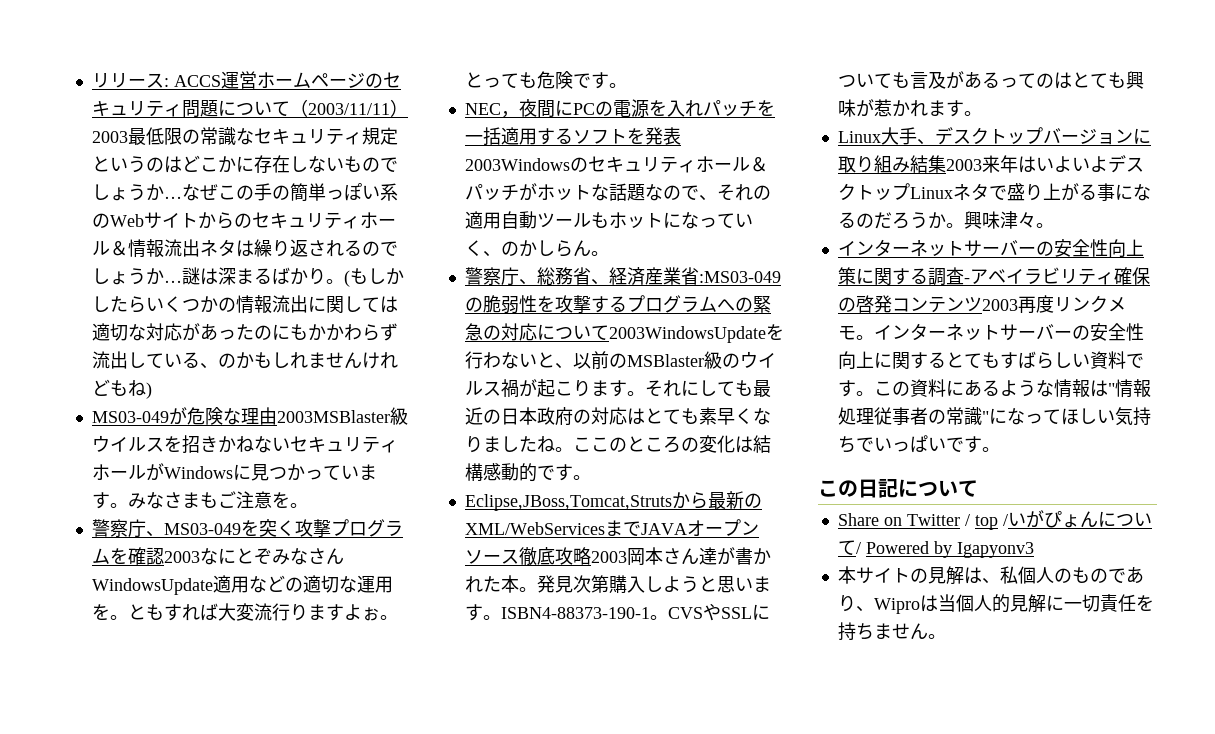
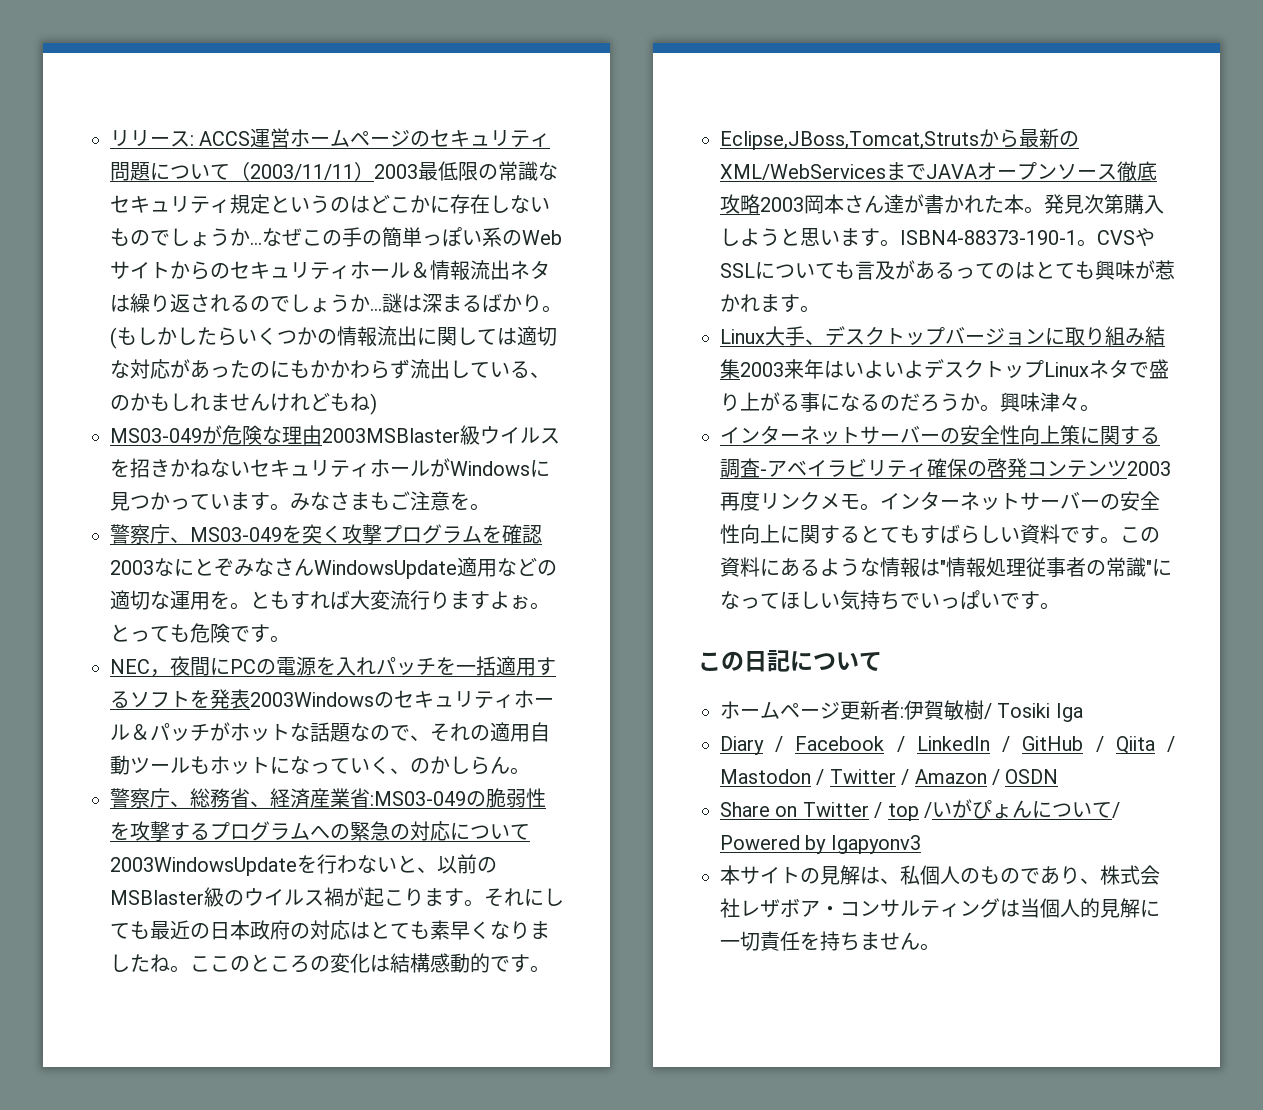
+ ホームページ更新者:伊賀敏樹/ Tosiki Iga
+ Diary / Facebook / LinkedIn / GitHub / Qiita / Mastodon / Twitter / Amazon / OSDN
- 本サイトの見解は、私個人のものであり、Wiproは当個人的見解に一切責任を持ちません。
+ 本サイトの見解は、私個人のものであり、株式会社レザボア・コンサルティングは当個人的見解に一切責任を持ちません。

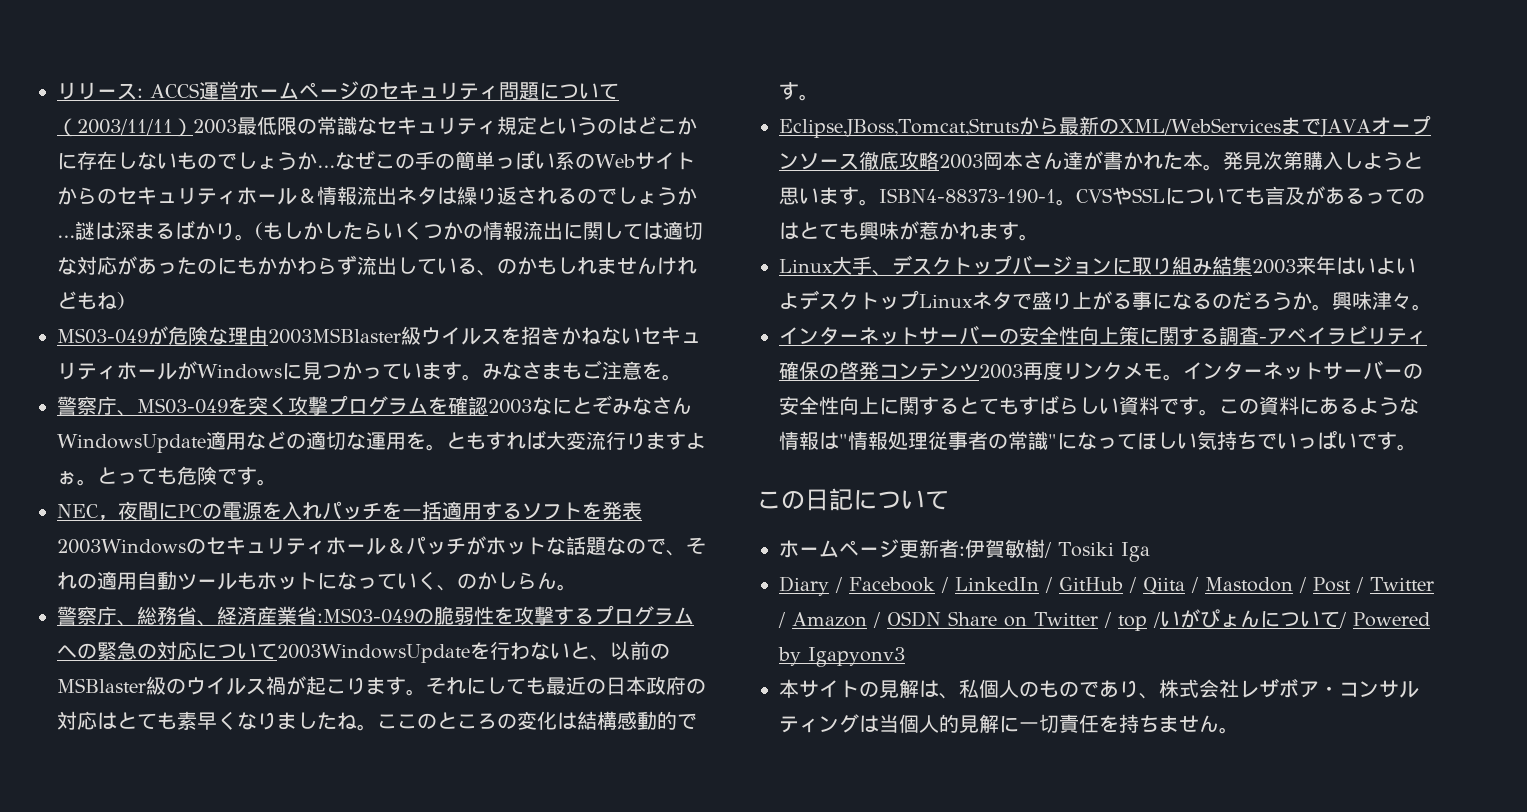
- Diary / Facebook / LinkedIn / GitHub / Qiita / Mastodon / Twitter / Amazon / OSDN
- Share on Twitter / top /いがぴょんについて/ Powered by Igapyonv3
+ Diary / Facebook / LinkedIn / GitHub / Qiita / Mastodon / Post / Twitter / Amazon / OSDN Share on Twitter / top /いがぴょんについて/ Powered by Igapyonv3

